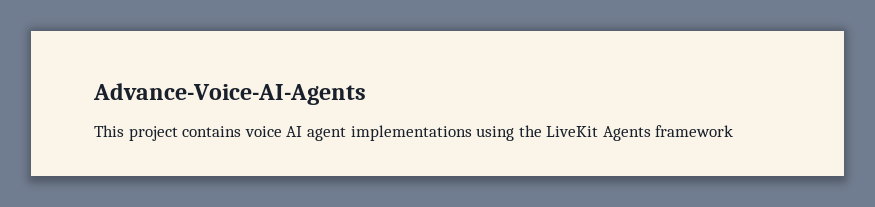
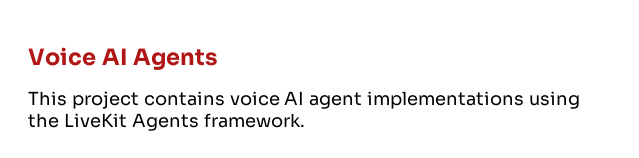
- Advance-Voice-AI-Agents
+ Voice AI Agents
- This project contains voice AI agent implementations using the LiveKit Agents framework
+ This project contains voice AI agent implementations using the LiveKit Agents framework.

